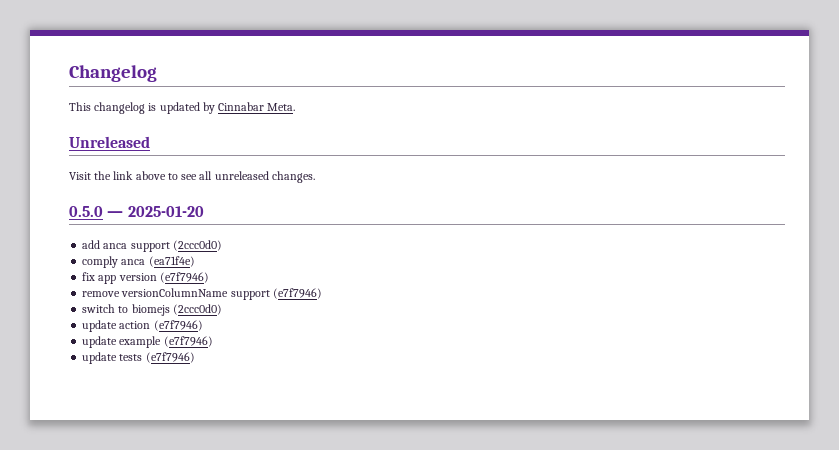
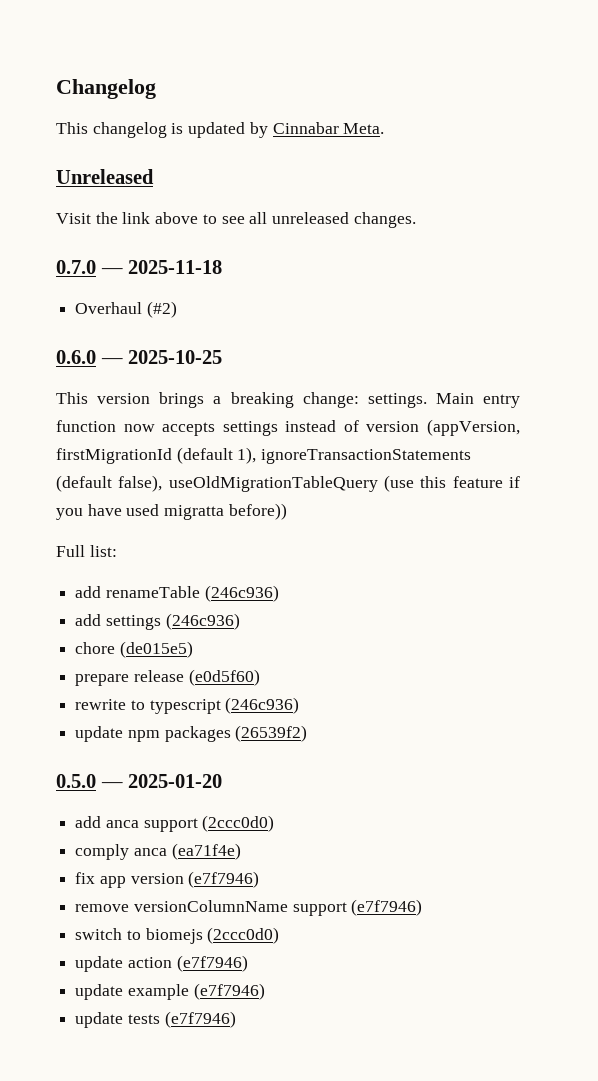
+ 0.7.0 — 2025-11-18
+ Overhaul (#2)
+ 0.6.0 — 2025-10-25
+ This version brings a breaking change: settings. Main entry function now accepts settings instead of version (appVersion, firstMigrationId (default 1), ignoreTransactionStatements (default false), useOldMigrationTableQuery (use this feature if you have used migratta before))
+ Full list:
+ add renameTable (246c936)
+ add settings (246c936)
+ chore (de015e5)
+ prepare release (e0d5f60)
+ rewrite to typescript (246c936)
+ update npm packages (26539f2)

